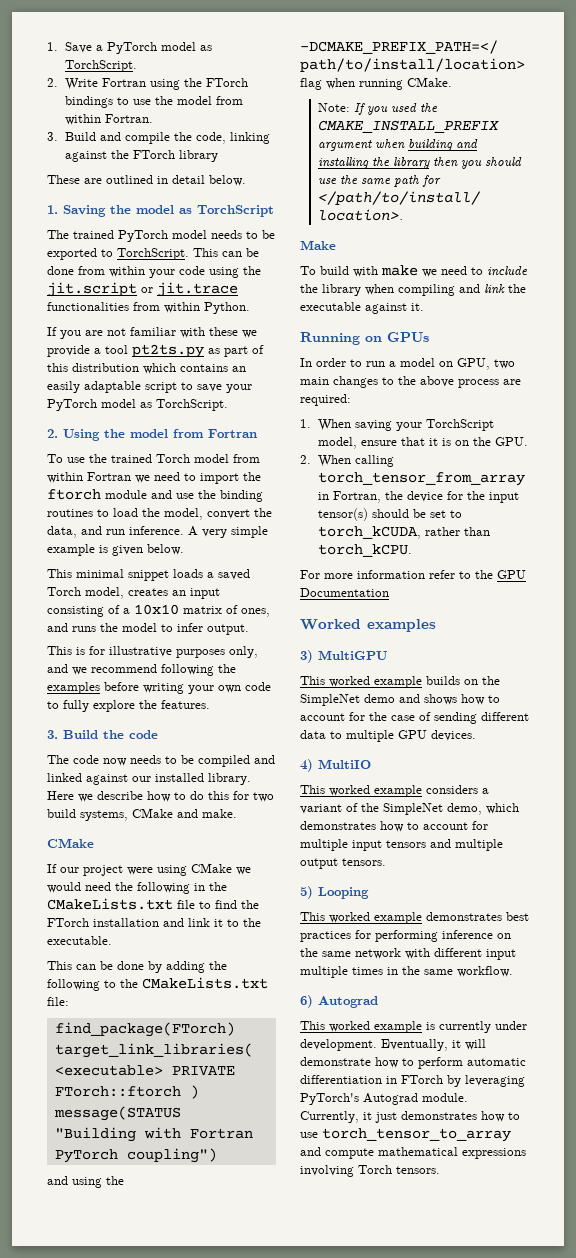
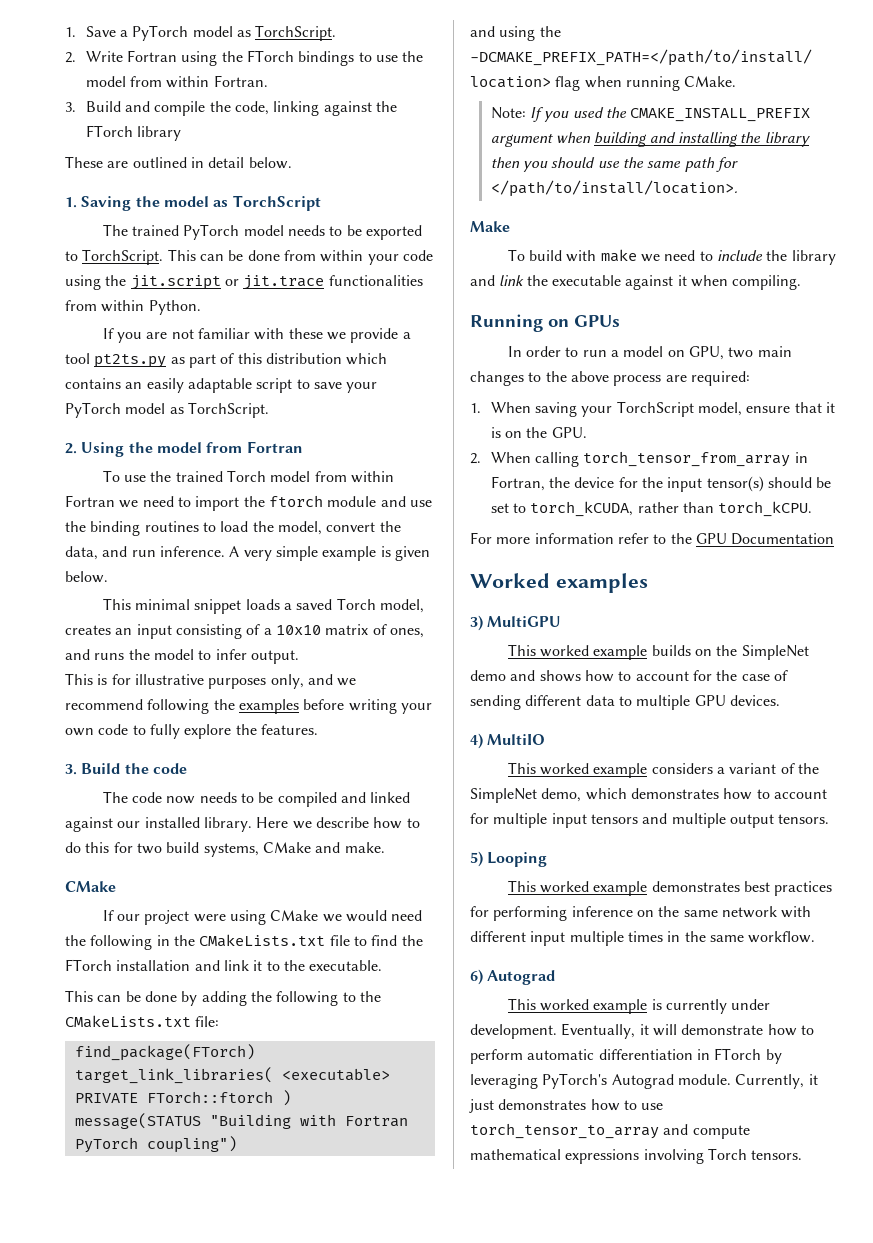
- To build with make we need to include the library when compiling and link the executable against it.
+ To build with make we need to include the library and link the executable against it when compiling.

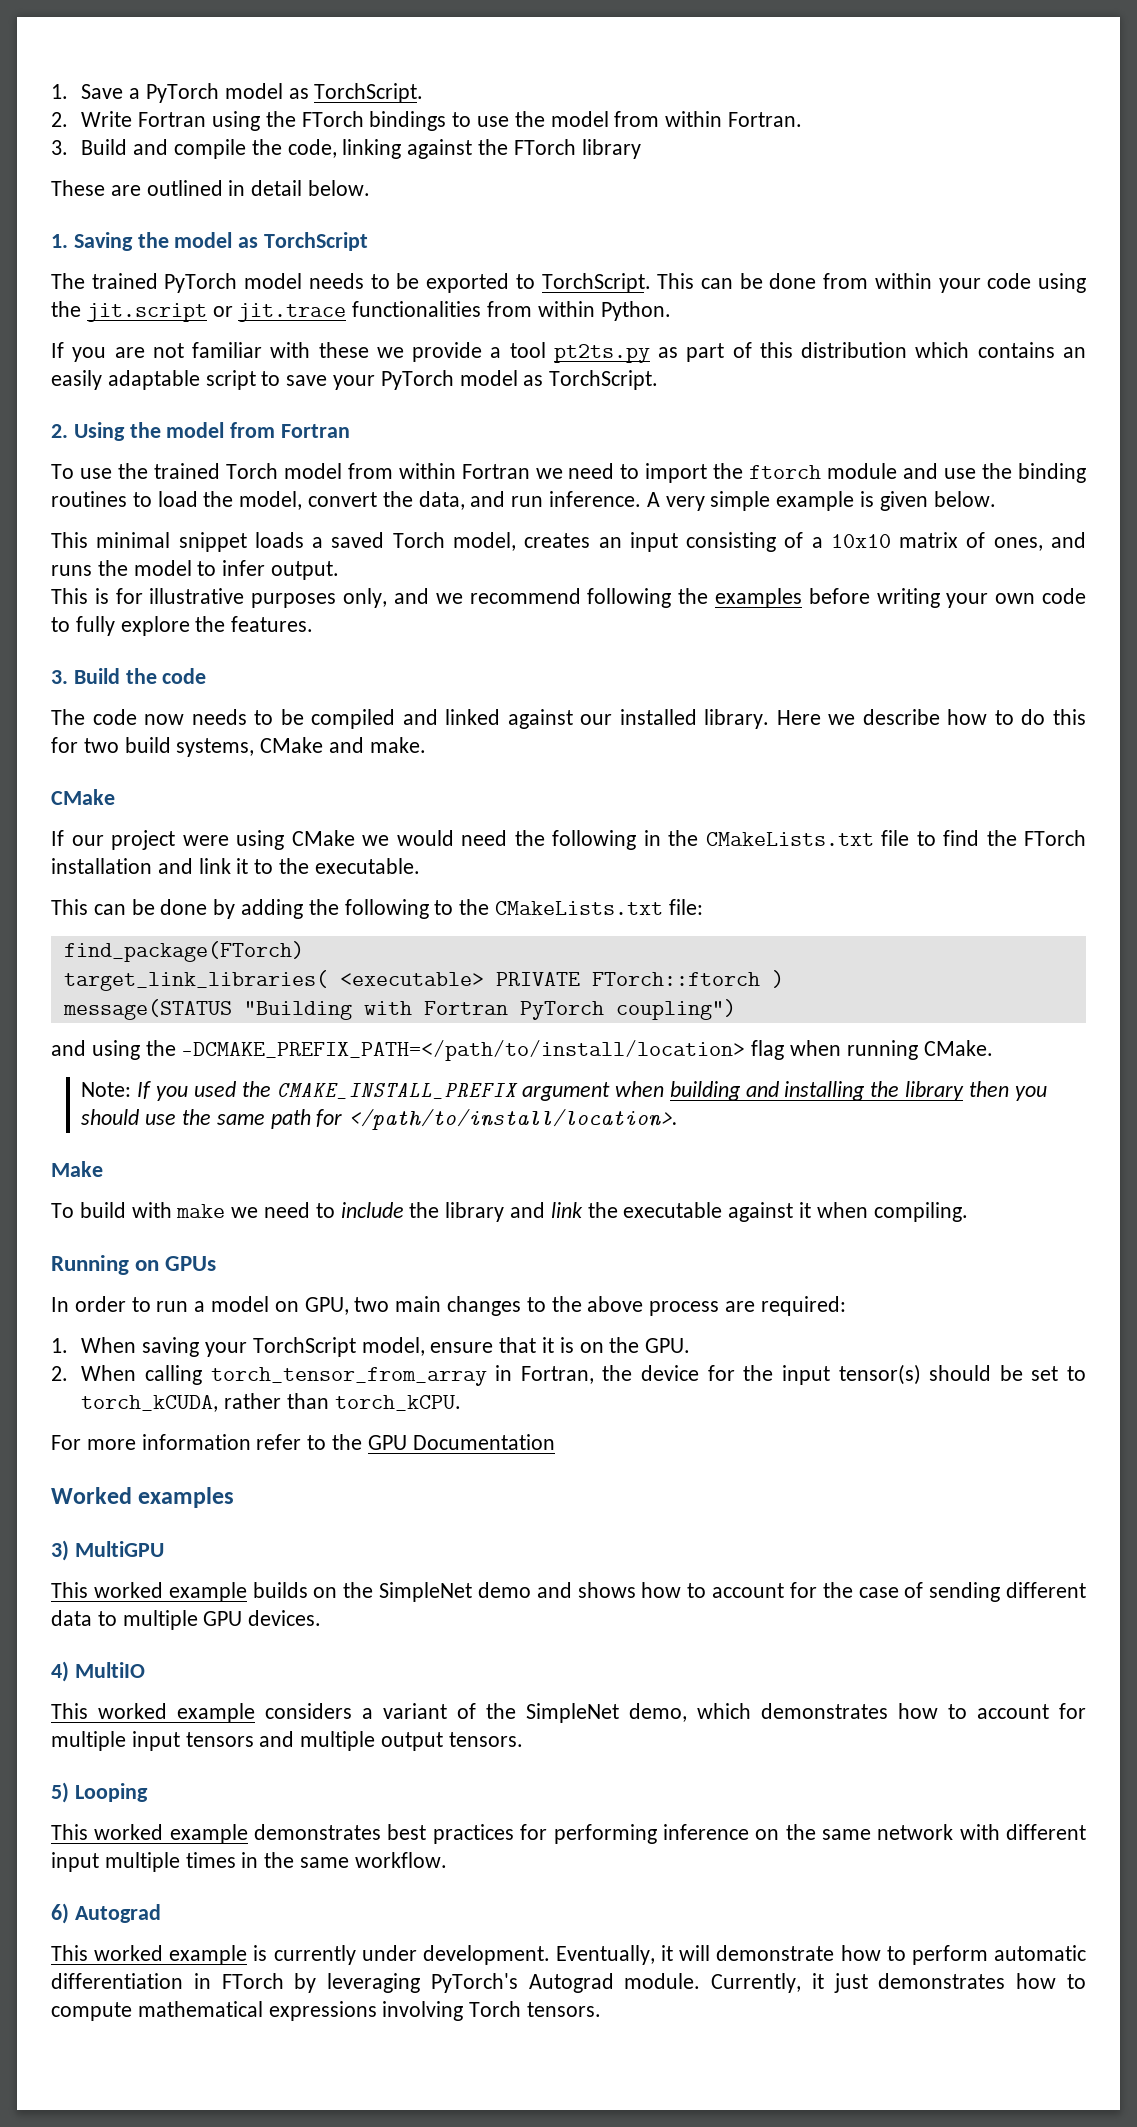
- Currently, it just demonstrates how to use torch_tensor_to_array and compute mathematical expressions involving Torch tensors.
+ Currently, it just demonstrates how to compute mathematical expressions involving Torch tensors.

